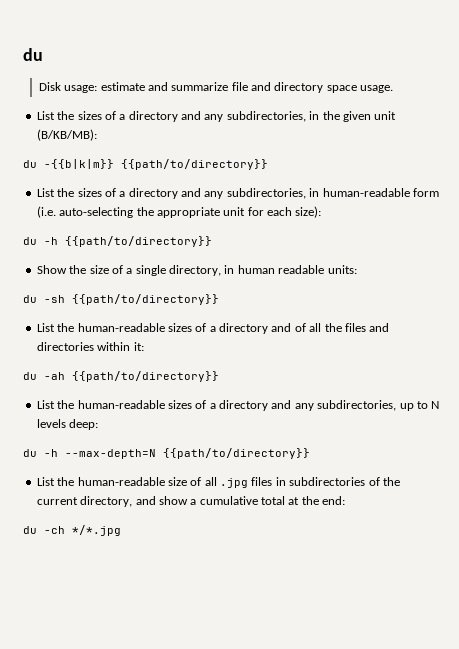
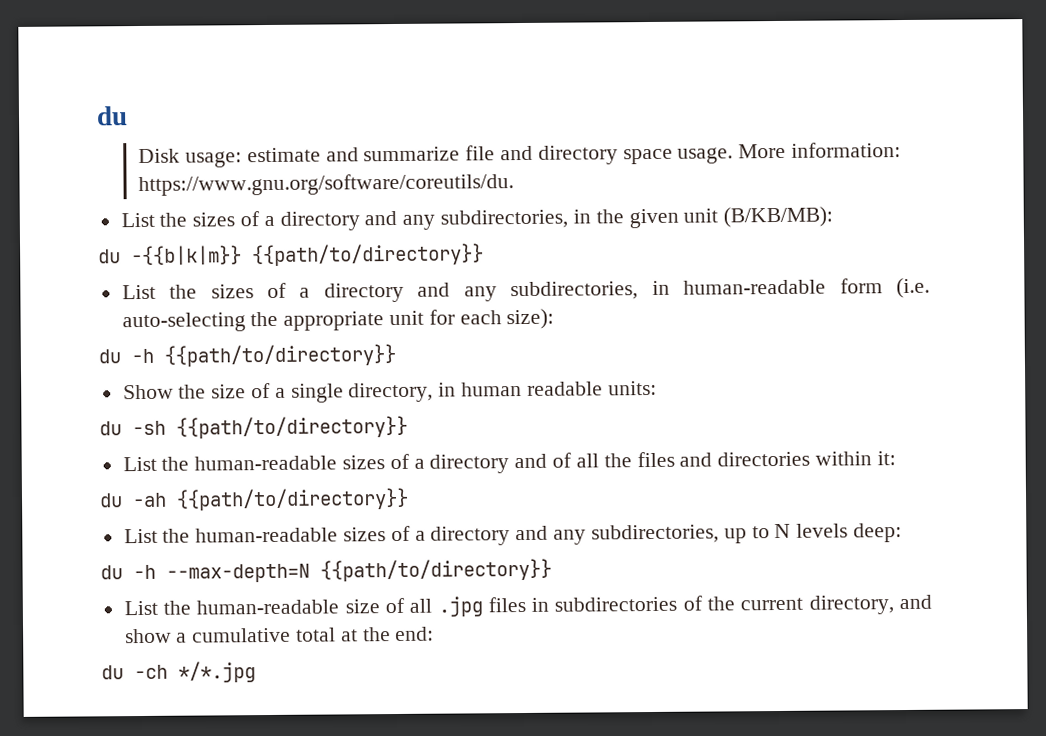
+ More information: https://www.gnu.org/software/coreutils/du.

